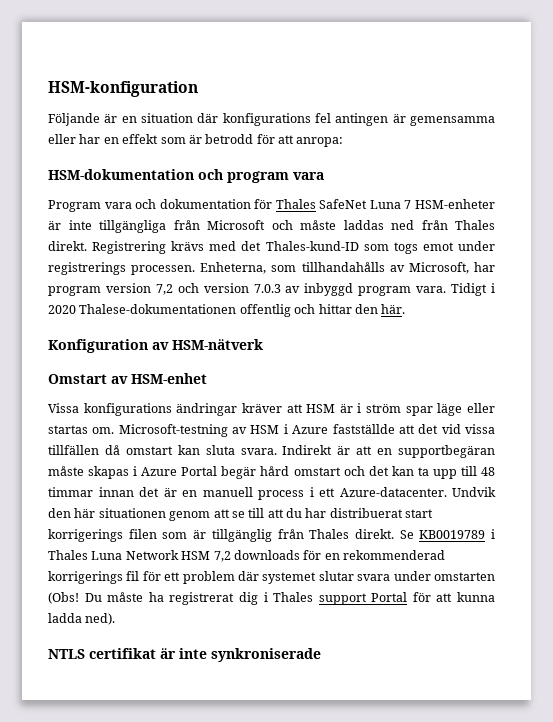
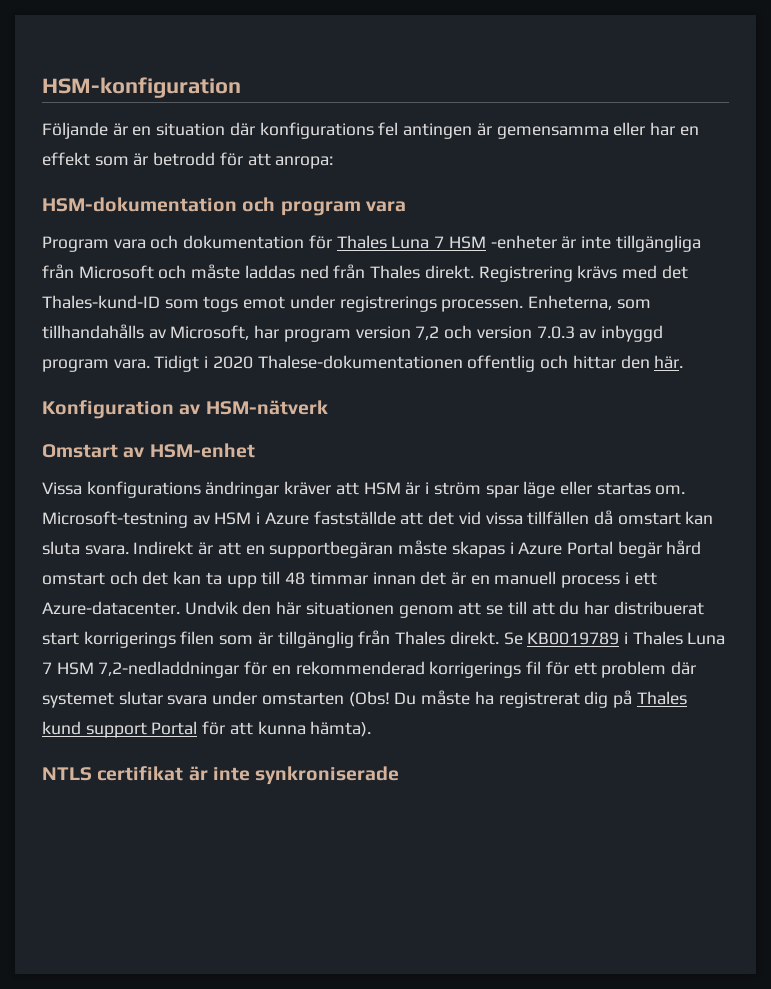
- Program vara och dokumentation för Thales SafeNet Luna 7 HSM-enheter är inte tillgängliga från Microsoft och måste laddas ned från Thales direkt.
+ Program vara och dokumentation för Thales Luna 7 HSM -enheter är inte tillgängliga från Microsoft och måste laddas ned från Thales direkt.
- Se KB0019789 i Thales Luna Network HSM 7,2 downloads för en rekommenderad korrigerings fil för ett problem där systemet slutar svara under omstarten (Obs!
+ Se KB0019789 i Thales Luna 7 HSM 7,2-nedladdningar för en rekommenderad korrigerings fil för ett problem där systemet slutar svara under omstarten (Obs!
- Du måste ha registrerat dig i Thales support Portal för att kunna ladda ned).
+ Du måste ha registrerat dig på Thales kund support Portal för att kunna hämta).

